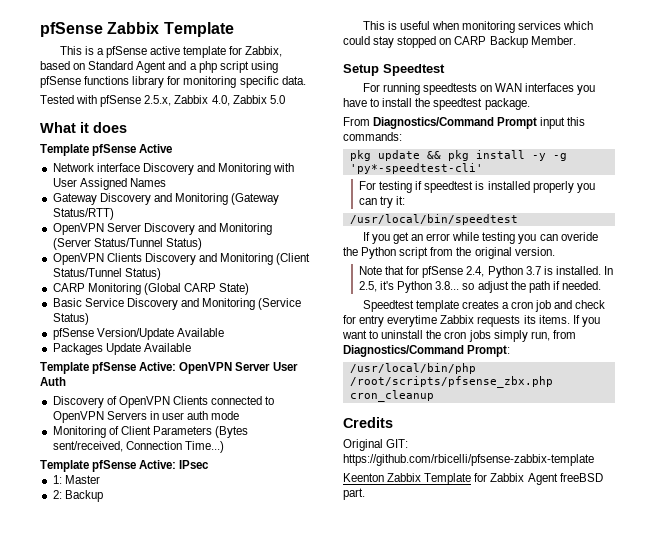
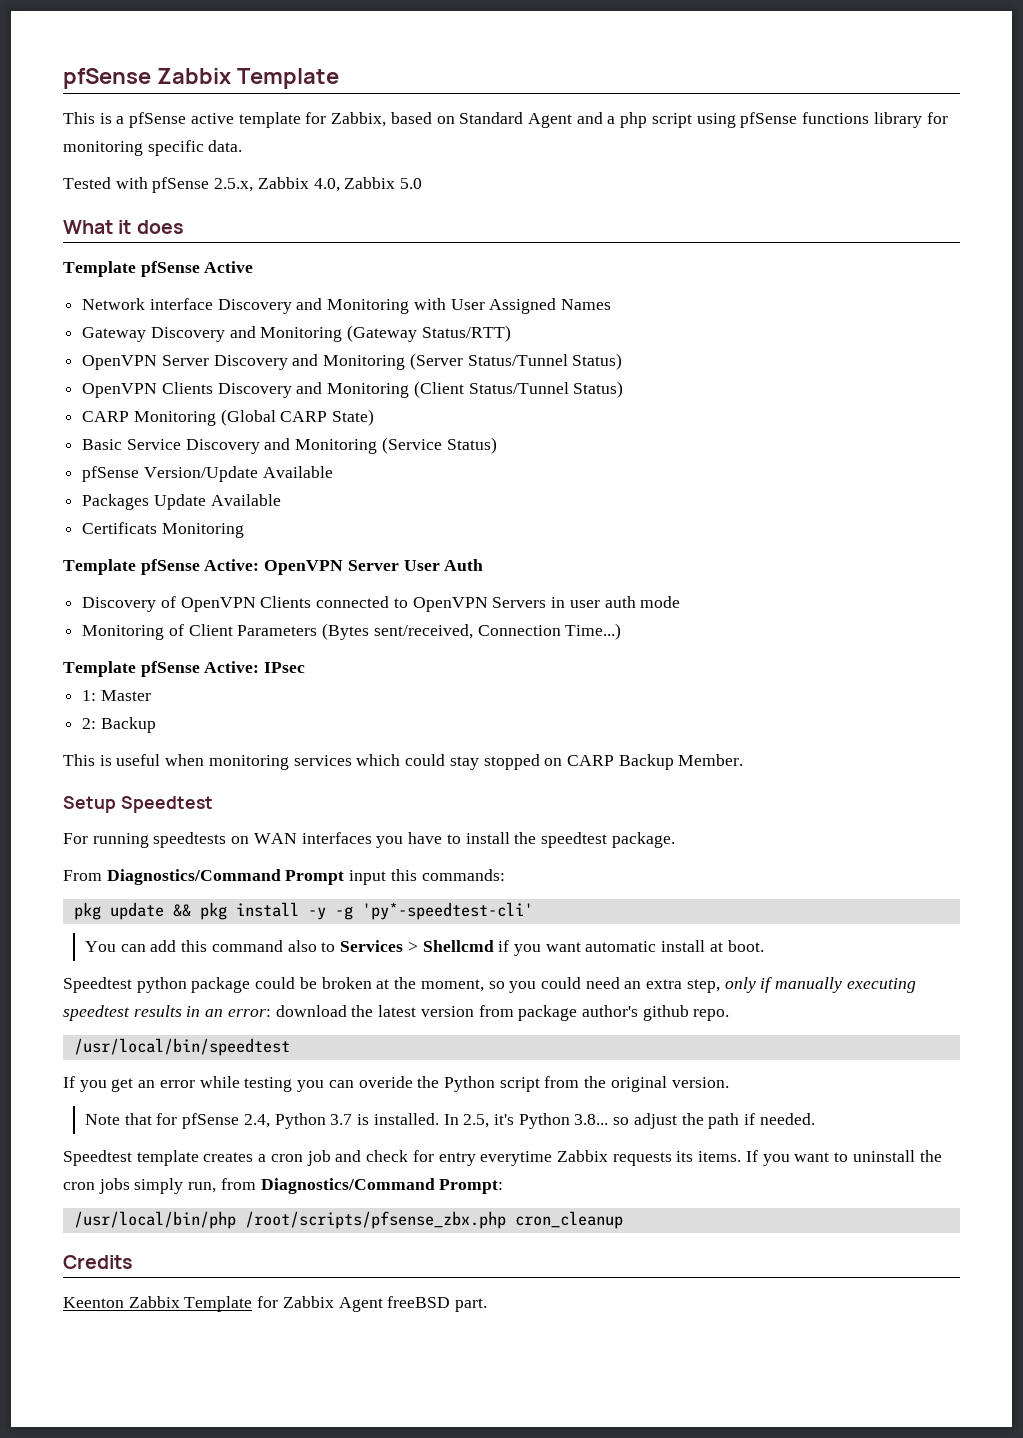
+ Certificats Monitoring
- For testing if speedtest is installed properly you can try it:
+ You can add this command also to Services > Shellcmd if you want automatic install at boot.
+ Speedtest python package could be broken at the moment, so you could need an extra step, only if manually executing speedtest results in an error: download the latest version from package author's github repo.
- Original GIT: https://github.com/rbicelli/pfsense-zabbix-template

